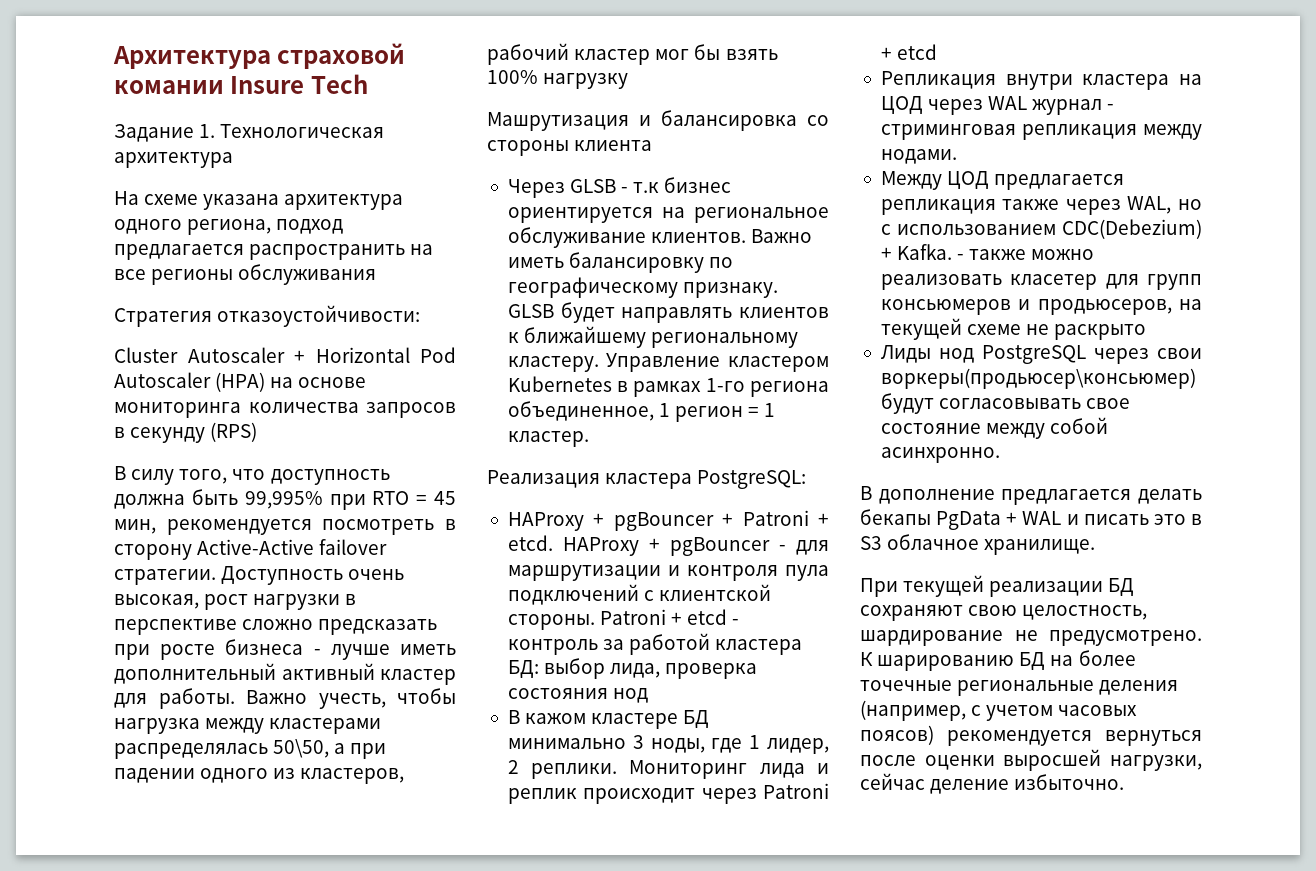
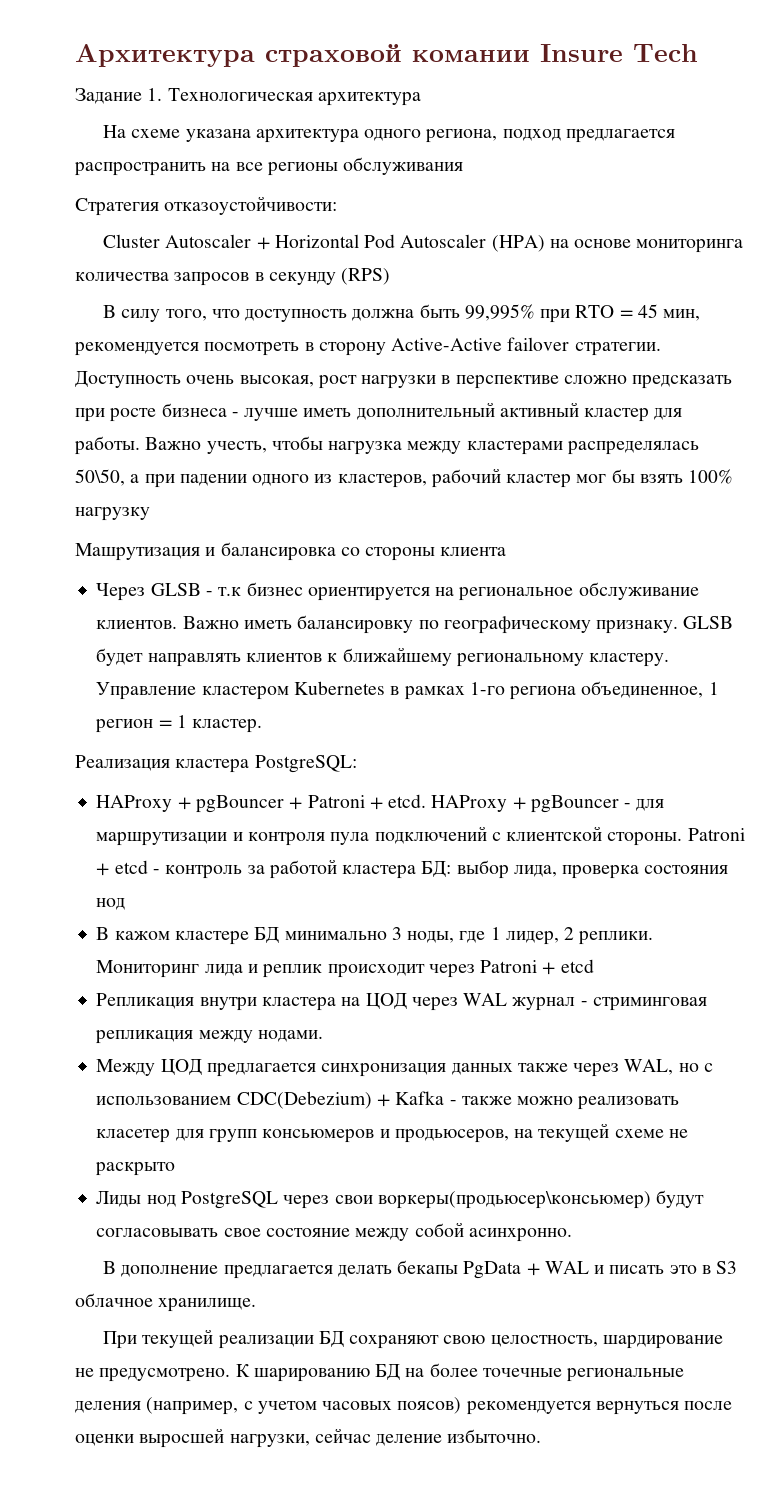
- Между ЦОД предлагается репликация также через WAL, но с использованием CDC(Debezium) + Kafka. - также можно реализовать класетер для групп консьюмеров и продьюсеров, на текущей схеме не раскрыто
+ Между ЦОД предлагается синхронизация данных также через WAL, но с использованием CDC(Debezium) + Kafka - также можно реализовать класетер для групп консьюмеров и продьюсеров, на текущей схеме не раскрыто

